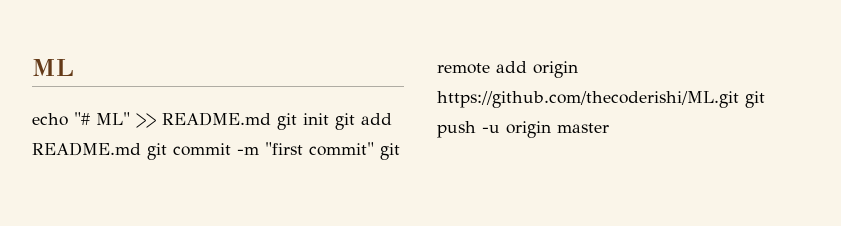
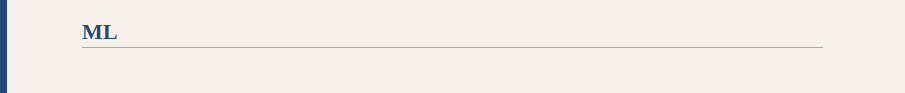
- echo "# ML" >> README.md git init git add README.md git commit -m "first commit" git remote add origin https://github.com/thecoderishi/ML.git git push -u origin master

